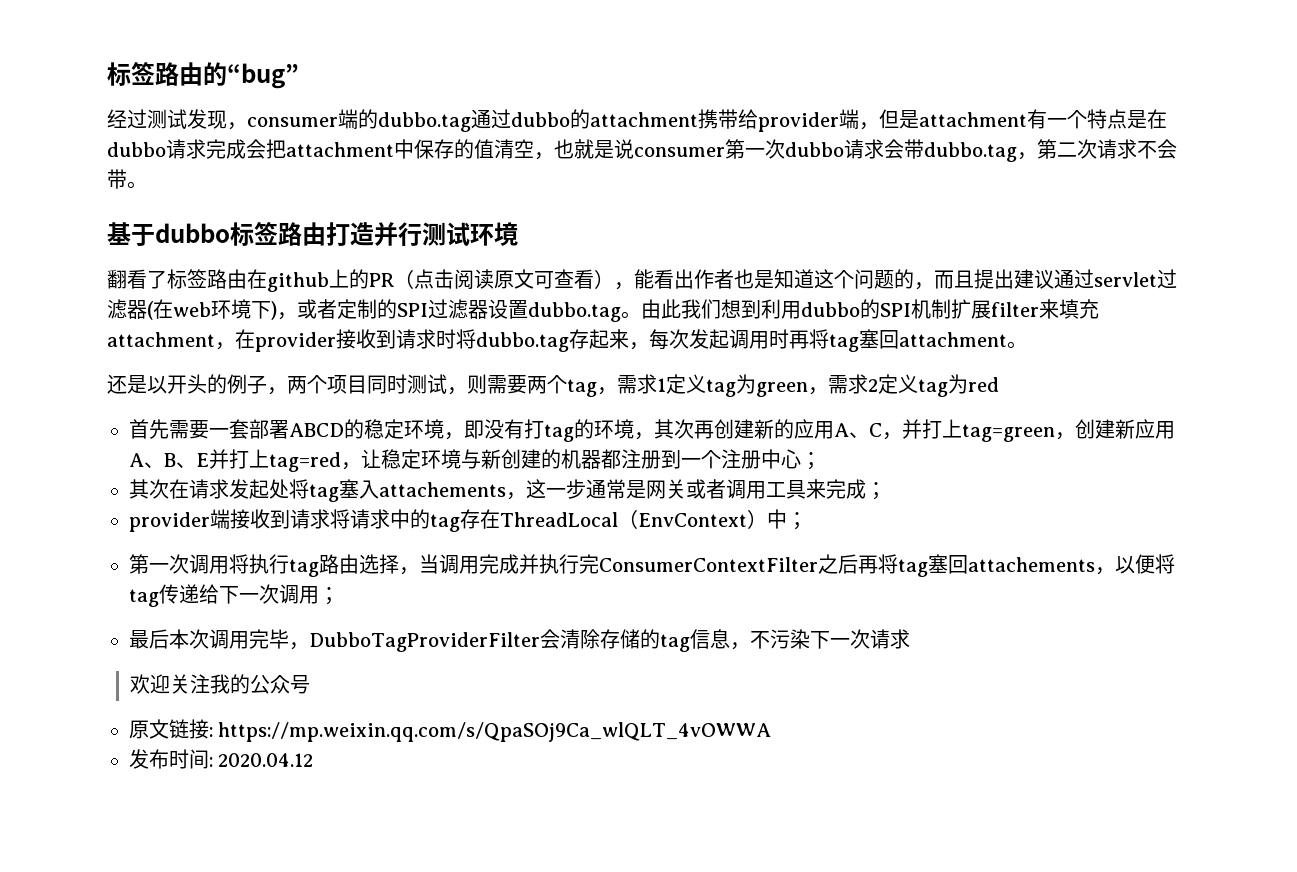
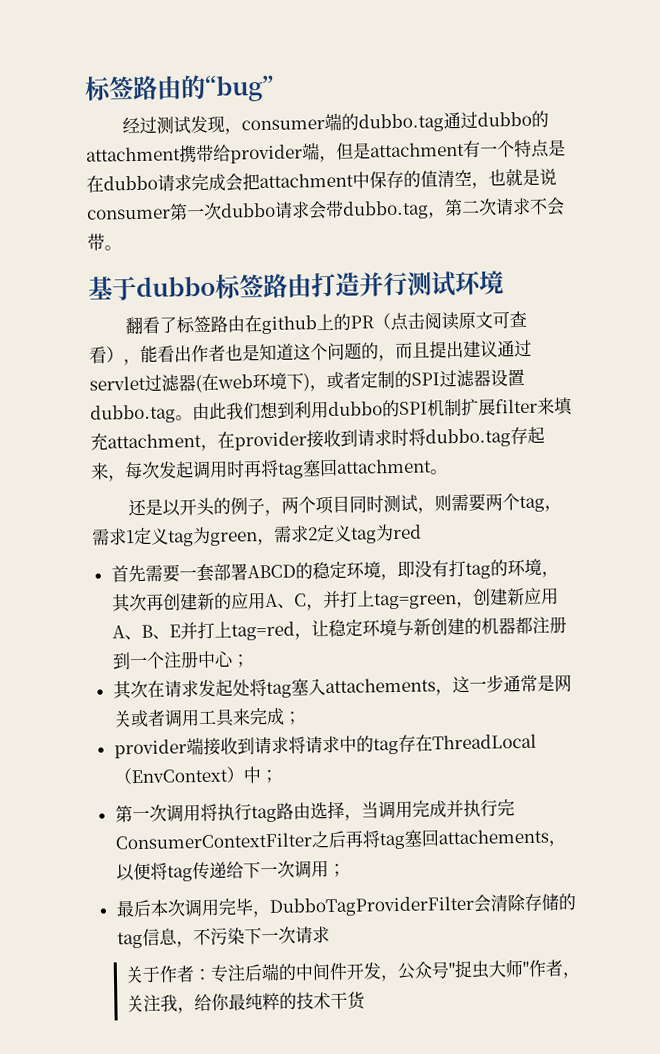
- 欢迎关注我的公众号
- 原文链接: https://mp.weixin.qq.com/s/QpaSOj9Ca_wlQLT_4vOWWA
- 发布时间: 2020.04.12
+ 关于作者：专注后端的中间件开发，公众号"捉虫大师"作者，关注我，给你最纯粹的技术干货

